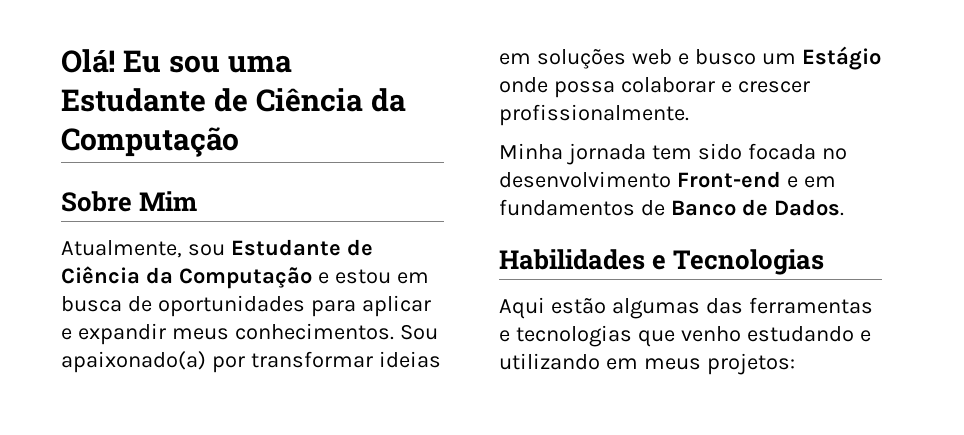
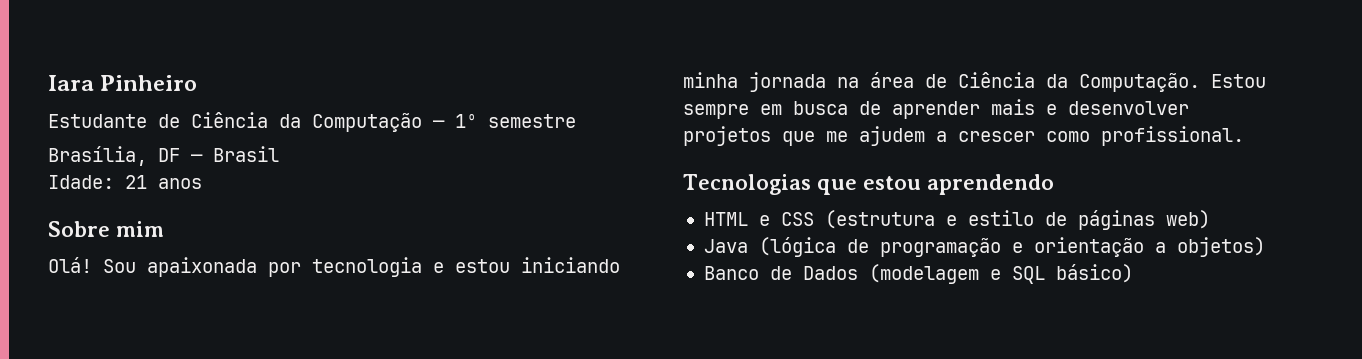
- Olá! Eu sou uma Estudante de Ciência da Computação
- Sobre Mim
- Atualmente, sou Estudante de Ciência da Computação e estou em busca de oportunidades para aplicar e expandir meus conhecimentos. Sou apaixonado(a) por transformar ideias em soluções web e busco um Estágio onde possa colaborar e crescer profissionalmente.
- Minha jornada tem sido focada no desenvolvimento Front-end e em fundamentos de Banco de Dados.
- Habilidades e Tecnologias
- Aqui estão algumas das ferramentas e tecnologias que venho estudando e utilizando em meus projetos:
+ Iara Pinheiro
+ Estudante de Ciência da Computação — 1º semestre
+ Brasília, DF — Brasil
+ Idade: 21 anos
+ Sobre mim
+ Olá! Sou apaixonada por tecnologia e estou iniciando minha jornada na área de Ciência da Computação. Estou sempre em busca de aprender mais e desenvolver projetos que me ajudem a crescer como profissional.
+ Tecnologias que estou aprendendo
+ HTML e CSS (estrutura e estilo de páginas web)
+ Java (lógica de programação e orientação a objetos)
+ Banco de Dados (modelagem e SQL básico)

